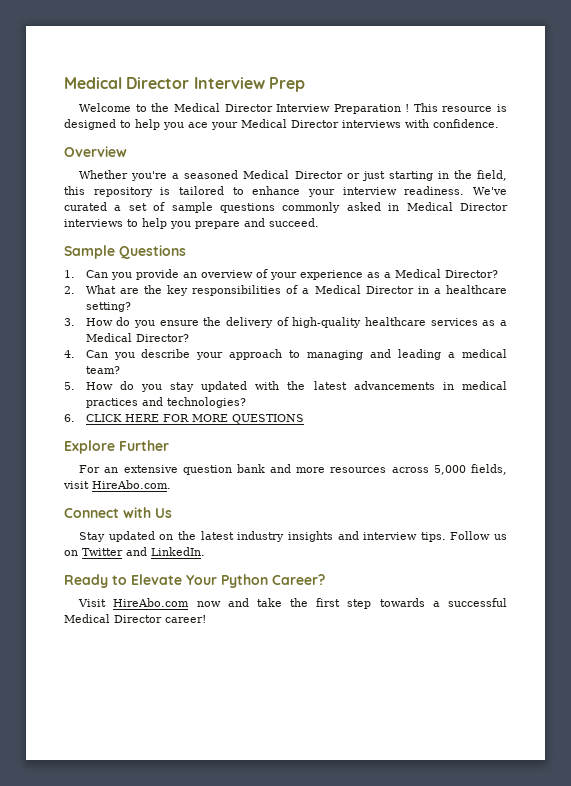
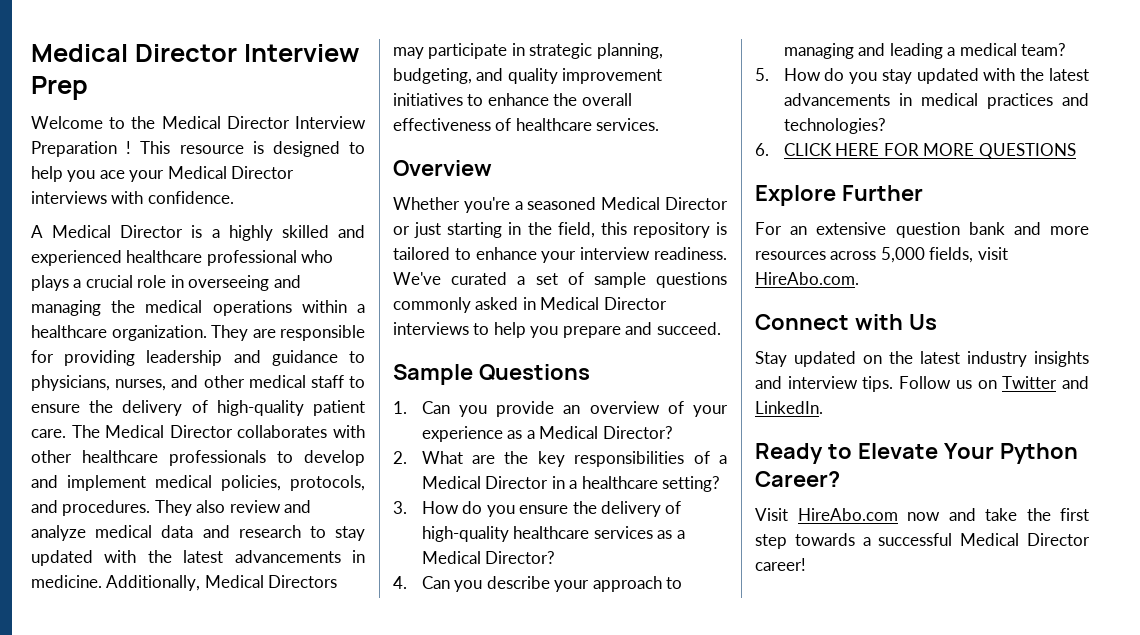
+ A Medical Director is a highly skilled and experienced healthcare professional who plays a crucial role in overseeing and managing the medical operations within a healthcare organization. They are responsible for providing leadership and guidance to physicians, nurses, and other medical staff to ensure the delivery of high-quality patient care. The Medical Director collaborates with other healthcare professionals to develop and implement medical policies, protocols, and procedures. They also review and analyze medical data and research to stay updated with the latest advancements in medicine. Additionally, Medical Directors may participate in strategic planning, budgeting, and quality improvement initiatives to enhance the overall effectiveness of healthcare services.

